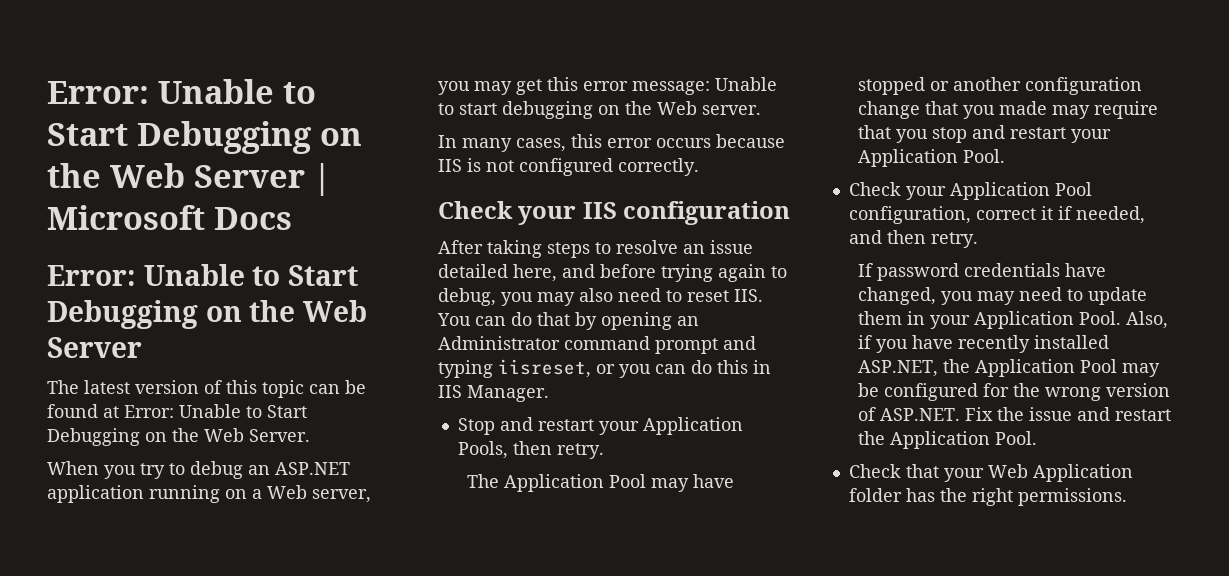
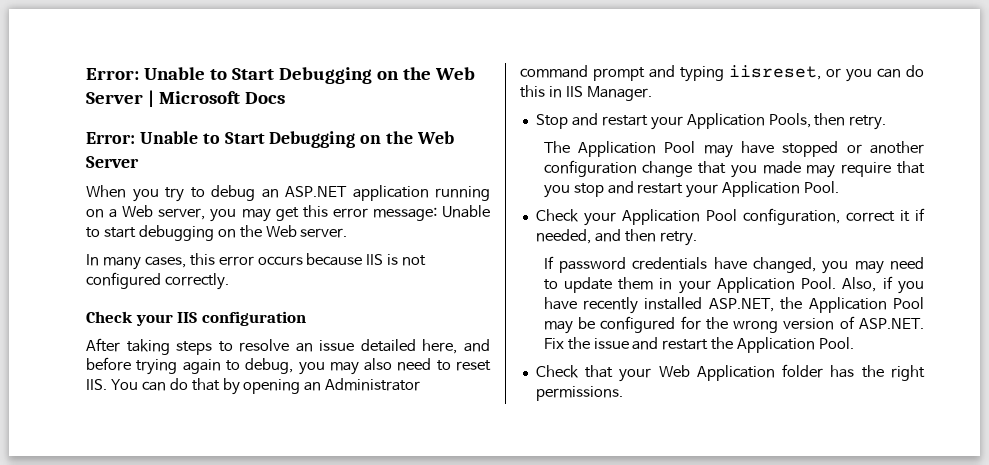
- The latest version of this topic can be found at Error: Unable to Start Debugging on the Web Server.

